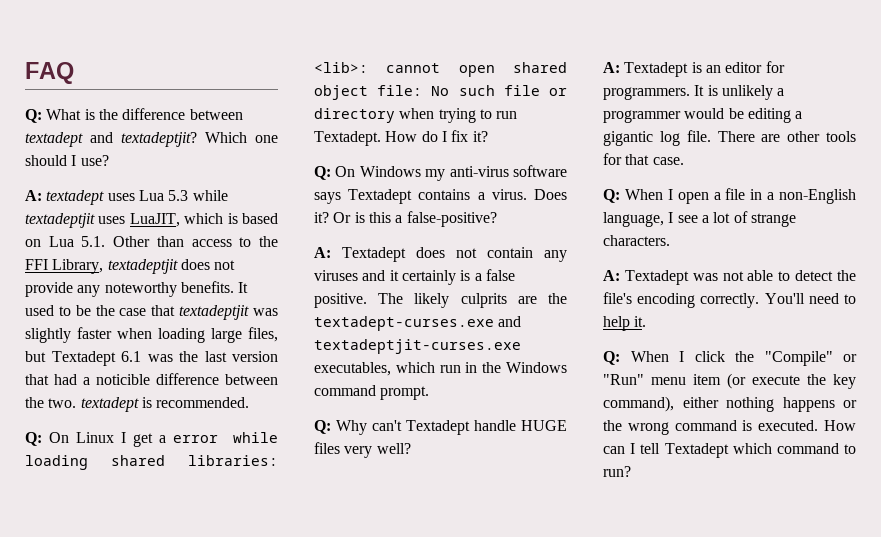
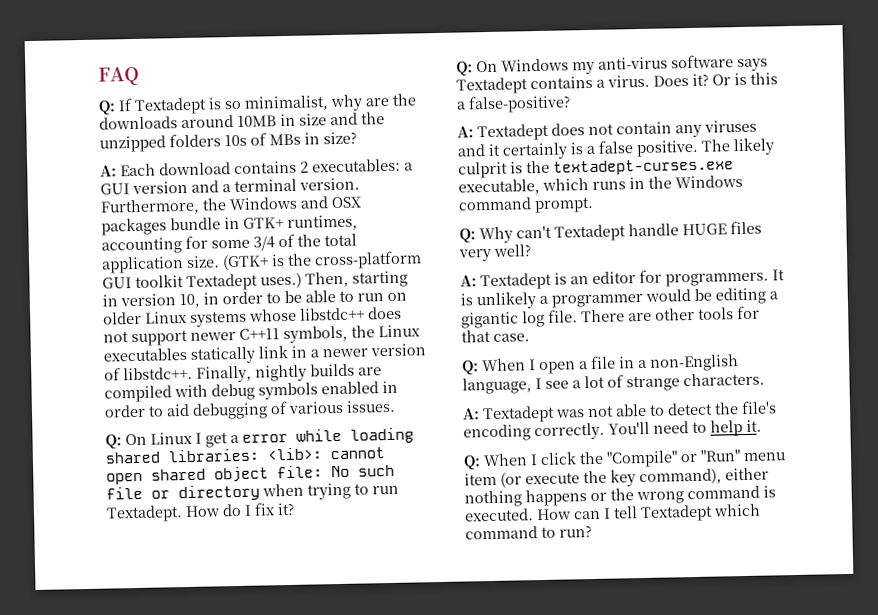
- Q: What is the difference between textadept and textadeptjit? Which one should I use?
- A: textadept uses Lua 5.3 while textadeptjit uses LuaJIT, which is based on Lua 5.1. Other than access to the FFI Library, textadeptjit does not provide any noteworthy benefits. It used to be the case that textadeptjit was slightly faster when loading large files, but Textadept 6.1 was the last version that had a noticible difference between the two. textadept is recommended.
+ Q: If Textadept is so minimalist, why are the downloads around 10MB in size and the unzipped folders 10s of MBs in size?
+ A: Each download contains 2 executables: a GUI version and a terminal version. Furthermore, the Windows and OSX packages bundle in GTK+ runtimes, accounting for some 3/4 of the total application size. (GTK+ is the cross-platform GUI toolkit Textadept uses.) Then, starting in version 10, in order to be able to run on older Linux systems whose libstdc++ does not support newer C++11 symbols, the Linux executables statically link in a newer version of libstdc++. Finally, nightly builds are compiled with debug symbols enabled in order to aid debugging of various issues.
- The likely culprits are the textadept-curses.exe and textadeptjit-curses.exe executables, which run in the Windows command prompt.
+ The likely culprit is the textadept-curses.exe executable, which runs in the Windows command prompt.

